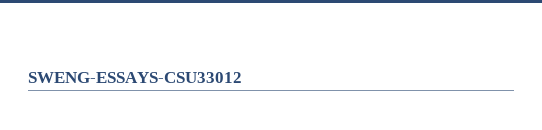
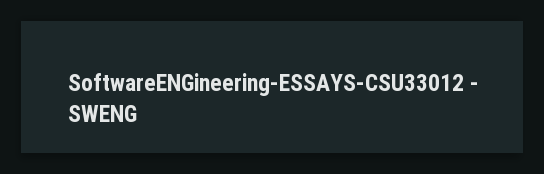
- SWENG-ESSAYS-CSU33012
+ SoftwareENGineering-ESSAYS-CSU33012 - SWENG

